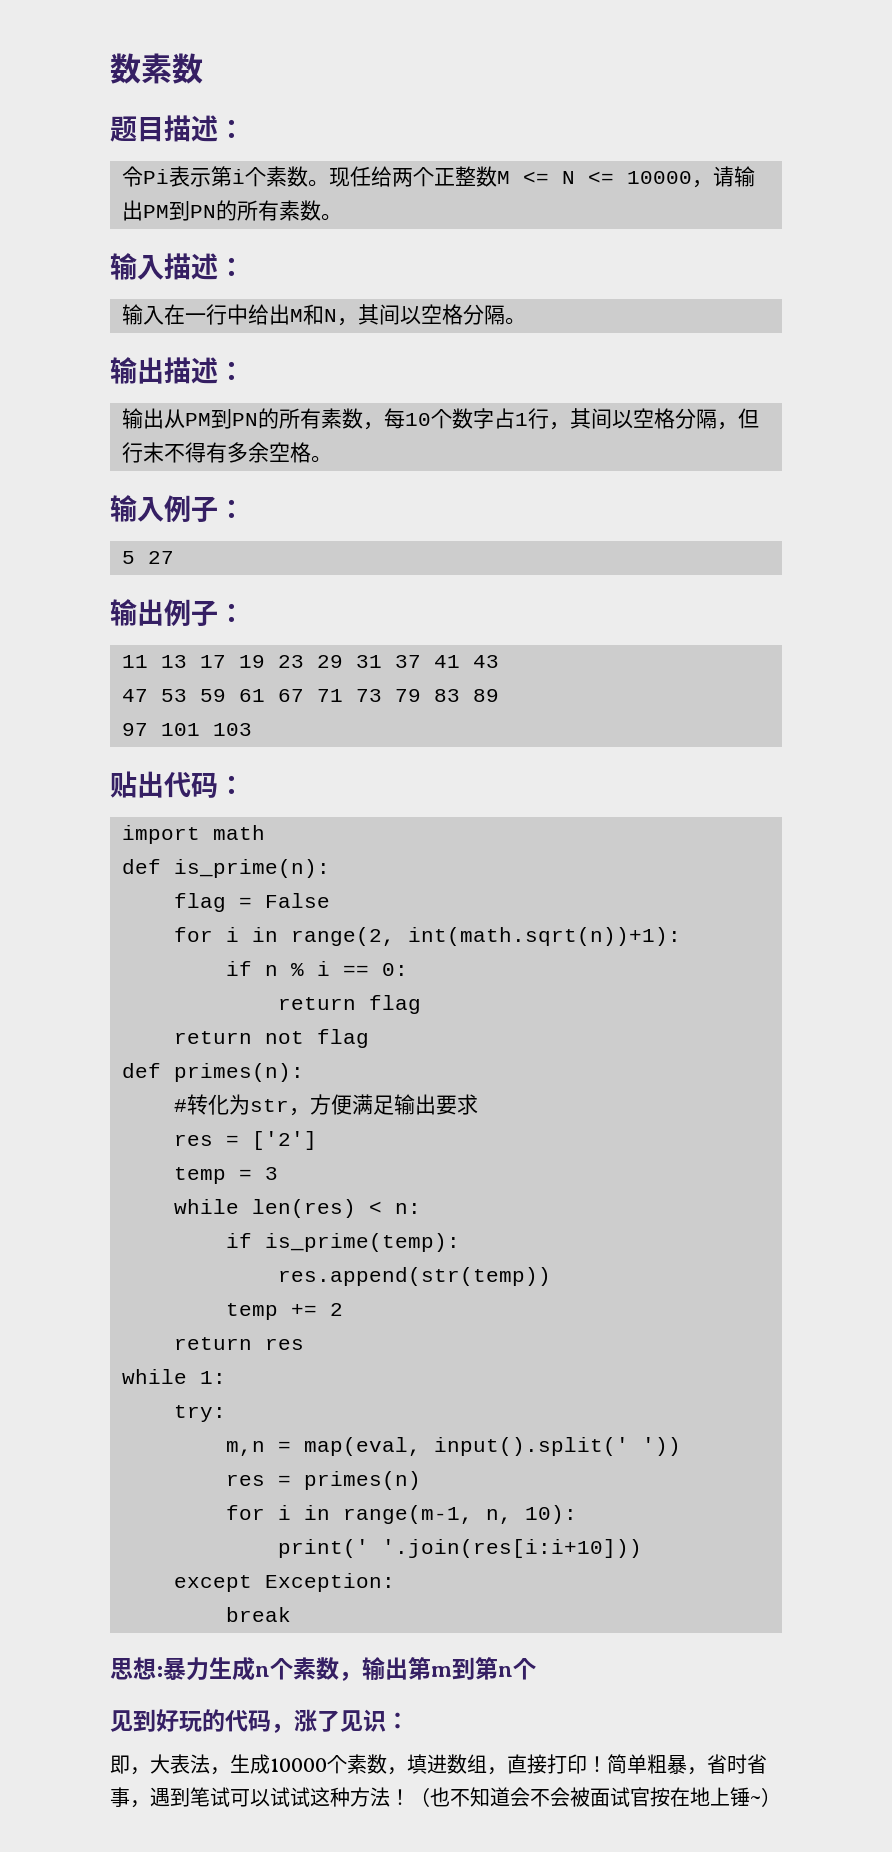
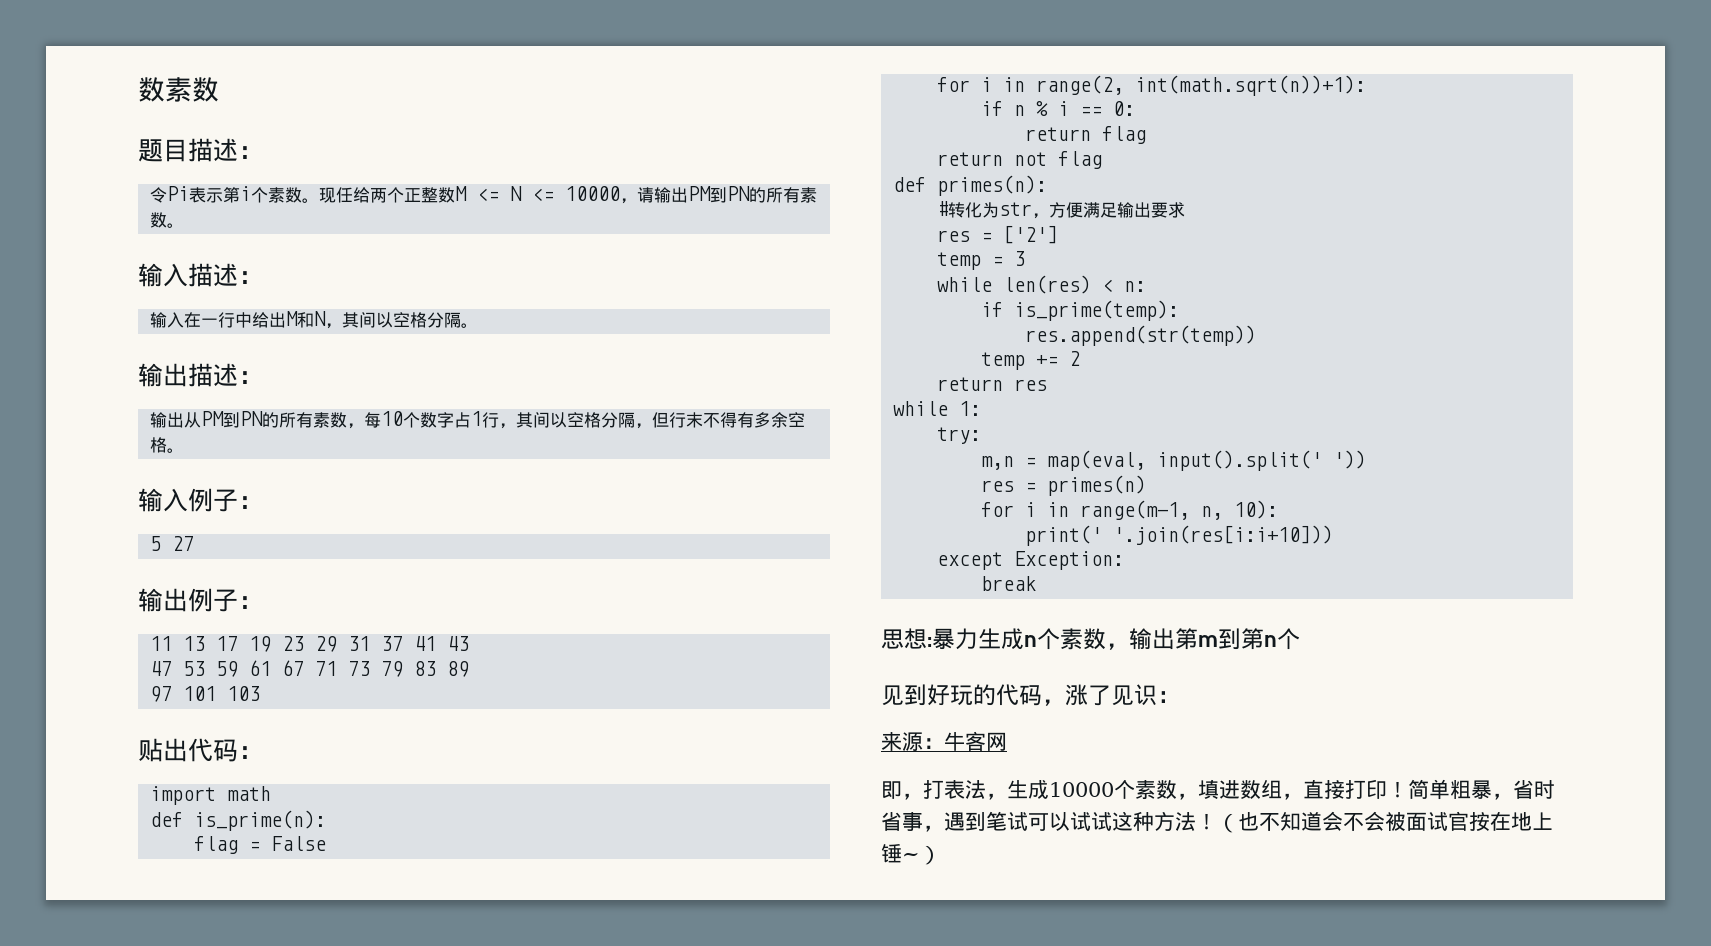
+ 来源：牛客网
- 即，大表法，生成10000个素数，填进数组，直接打印！
+ 即，打表法，生成10000个素数，填进数组，直接打印！

